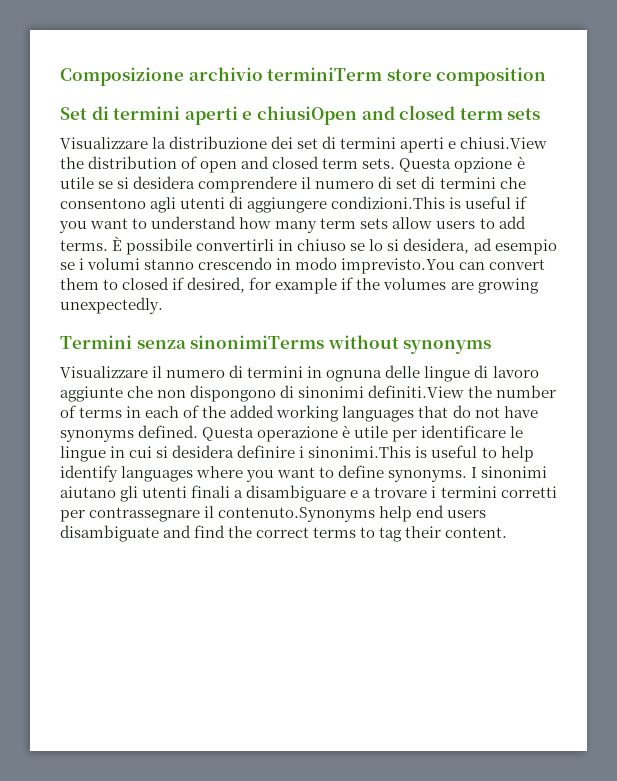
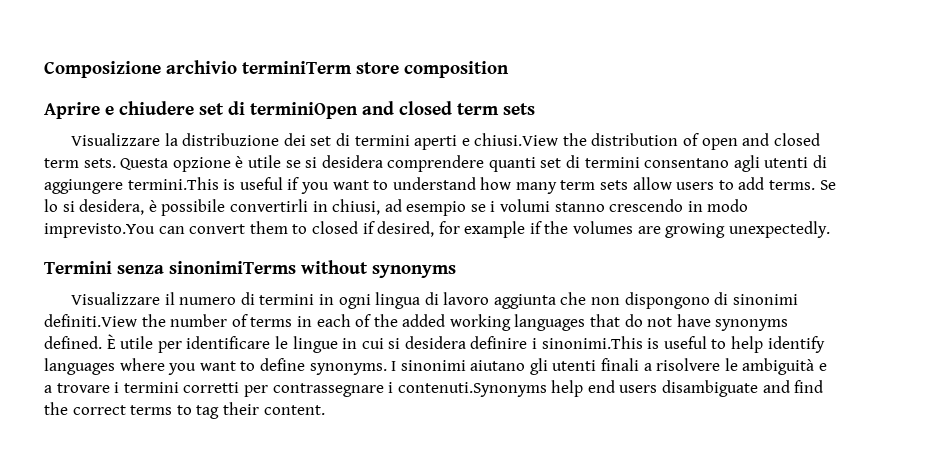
- Set di termini aperti e chiusiOpen and closed term sets
+ Aprire e chiudere set di terminiOpen and closed term sets
- Questa opzione è utile se si desidera comprendere il numero di set di termini che consentono agli utenti di aggiungere condizioni.This is useful if you want to understand how many term sets allow users to add terms.
+ Questa opzione è utile se si desidera comprendere quanti set di termini consentano agli utenti di aggiungere termini.This is useful if you want to understand how many term sets allow users to add terms.
- È possibile convertirli in chiuso se lo si desidera, ad esempio se i volumi stanno crescendo in modo imprevisto.You can convert them to closed if desired, for example if the volumes are growing unexpectedly.
+ Se lo si desidera, è possibile convertirli in chiusi, ad esempio se i volumi stanno crescendo in modo imprevisto.You can convert them to closed if desired, for example if the volumes are growing unexpectedly.
- Visualizzare il numero di termini in ognuna delle lingue di lavoro aggiunte che non dispongono di sinonimi definiti.View the number of terms in each of the added working languages that do not have synonyms defined.
+ Visualizzare il numero di termini in ogni lingua di lavoro aggiunta che non dispongono di sinonimi definiti.View the number of terms in each of the added working languages that do not have synonyms defined.
- Questa operazione è utile per identificare le lingue in cui si desidera definire i sinonimi.This is useful to help identify languages where you want to define synonyms.
+ È utile per identificare le lingue in cui si desidera definire i sinonimi.This is useful to help identify languages where you want to define synonyms.
- I sinonimi aiutano gli utenti finali a disambiguare e a trovare i termini corretti per contrassegnare il contenuto.Synonyms help end users disambiguate and find the correct terms to tag their content.
+ I sinonimi aiutano gli utenti finali a risolvere le ambiguità e a trovare i termini corretti per contrassegnare i contenuti.Synonyms help end users disambiguate and find the correct terms to tag their content.

